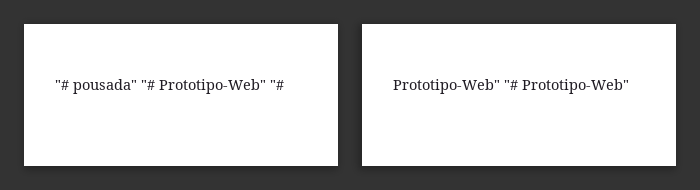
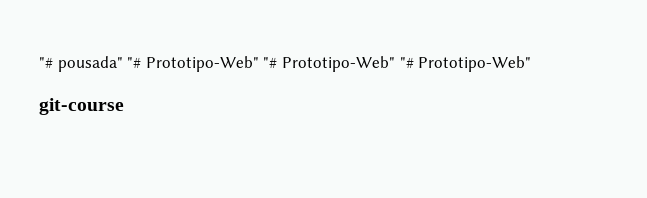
+ git-course

